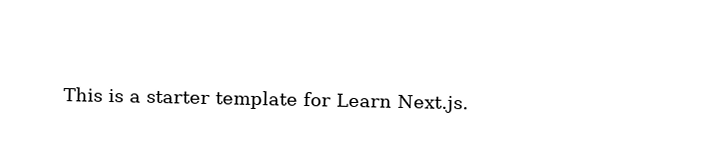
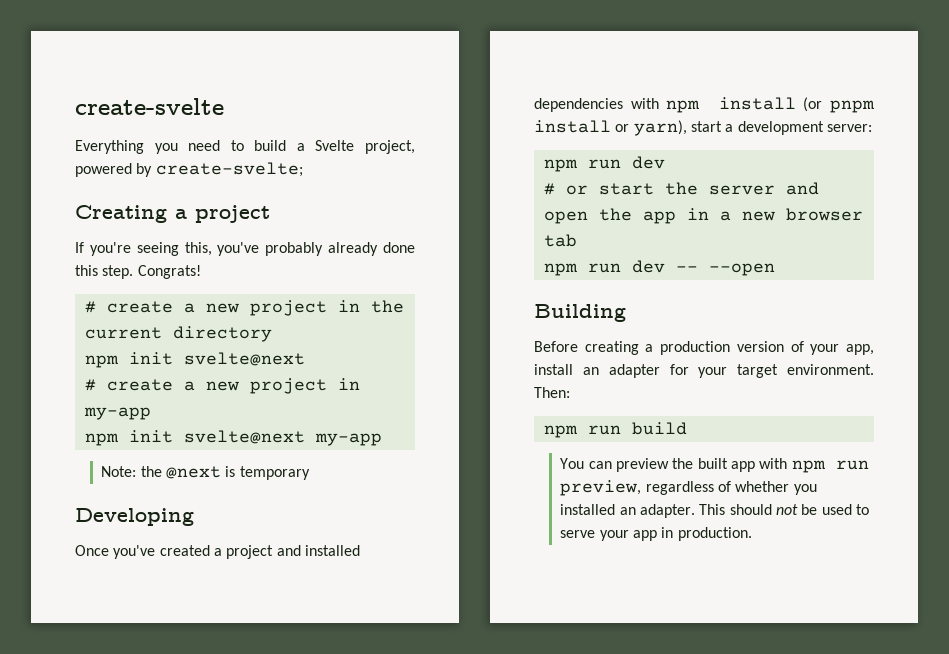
- This is a starter template for Learn Next.js.
+ create-svelte
+ Everything you need to build a Svelte project, powered by create-svelte;
+ Creating a project
+ If you're seeing this, you've probably already done this step. Congrats!
+ # create a new project in the current directory
+ npm init svelte@next
+ # create a new project in my-app
+ npm init svelte@next my-app
+ Note: the @next is temporary
+ Developing
+ Once you've created a project and installed dependencies with npm install (or pnpm install or yarn), start a development server:
+ npm run dev
+ # or start the server and open the app in a new browser tab
+ npm run dev -- --open
+ Building
+ Before creating a production version of your app, install an adapter for your target environment. Then:
+ npm run build
+ You can preview the built app with npm run preview, regardless of whether you installed an adapter. This should not be used to serve your app in production.

